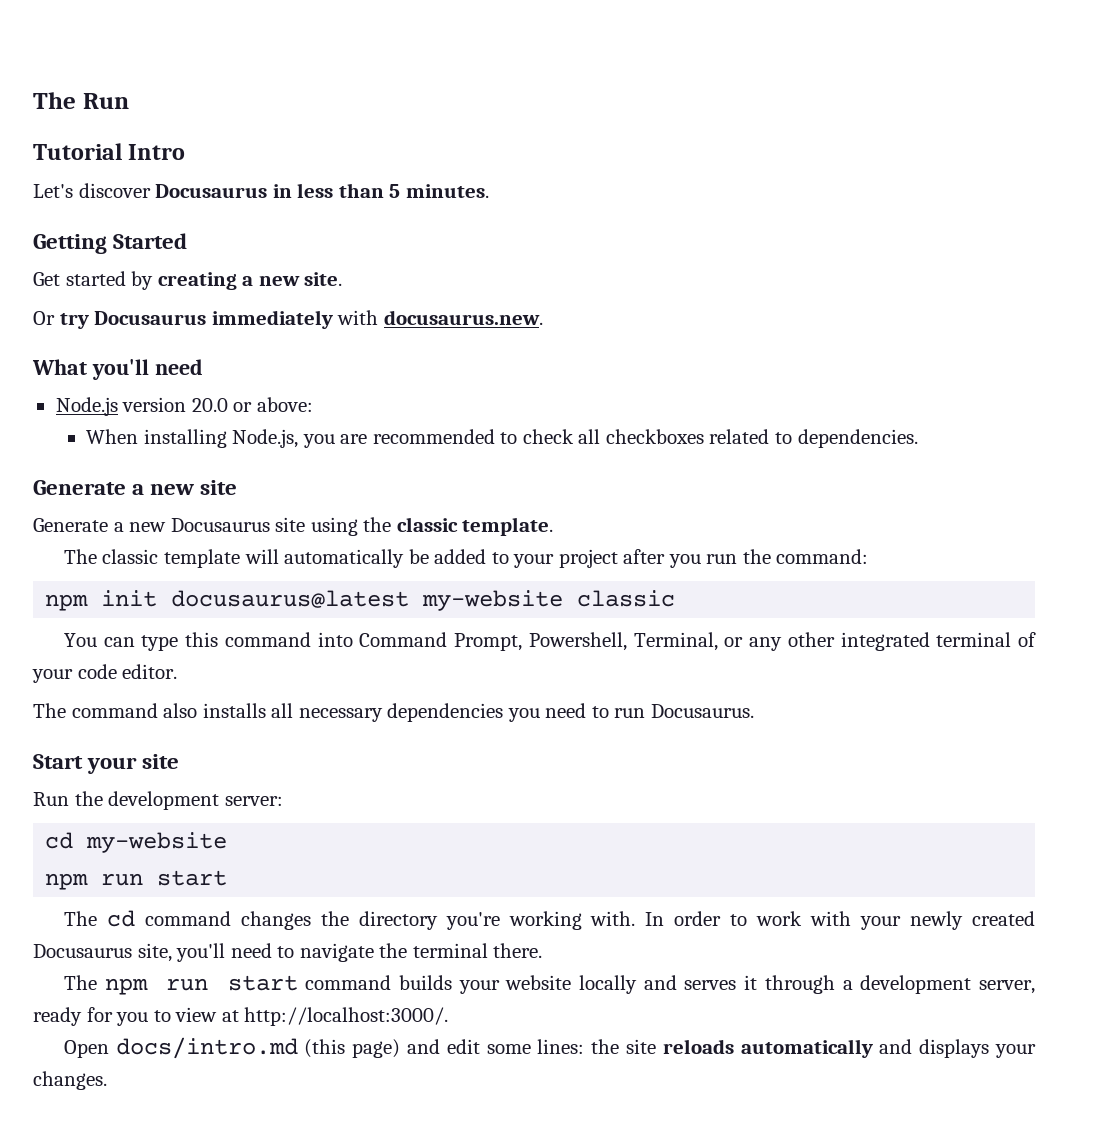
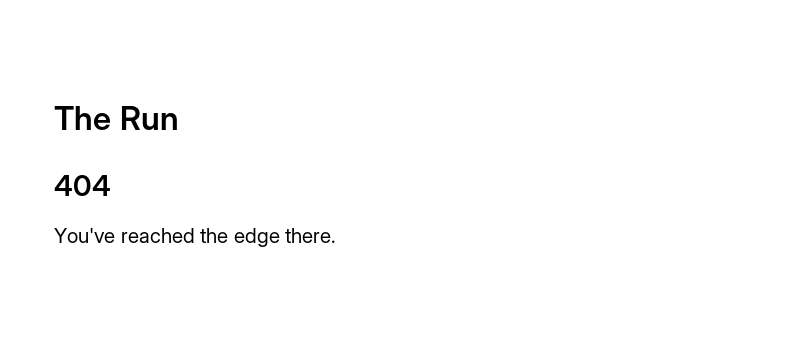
- Tutorial Intro
- Let's discover Docusaurus in less than 5 minutes.
- Getting Started
- Get started by creating a new site.
- Or try Docusaurus immediately with docusaurus.new.
- What you'll need
- Node.js version 20.0 or above:
- When installing Node.js, you are recommended to check all checkboxes related to dependencies.
- Generate a new site
- Generate a new Docusaurus site using the classic template.
- The classic template will automatically be added to your project after you run the command:
- npm init docusaurus@latest my-website classic
- You can type this command into Command Prompt, Powershell, Terminal, or any other integrated terminal of your code editor.
- The command also installs all necessary dependencies you need to run Docusaurus.
- Start your site
- Run the development server:
- cd my-website
- npm run start
- The cd command changes the directory you're working with. In order to work with your newly created Docusaurus site, you'll need to navigate the terminal there.
- The npm run start command builds your website locally and serves it through a development server, ready for you to view at http://localhost:3000/.
- Open docs/intro.md (this page) and edit some lines: the site reloads automatically and displays your changes.
+ 404
+ You've reached the edge there.

